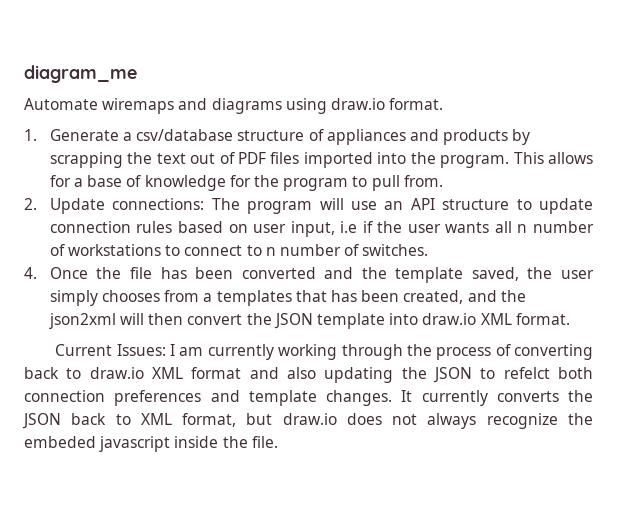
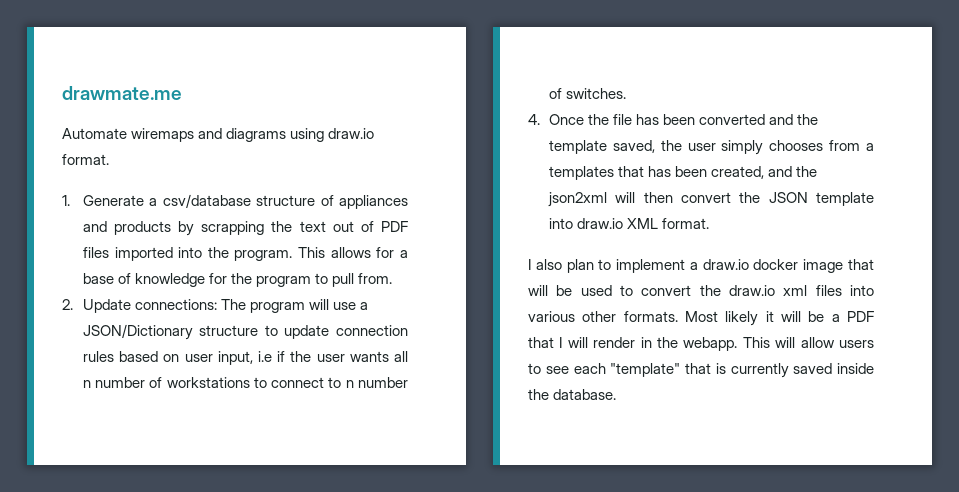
- diagram_me
+ drawmate.me
- 2. Update connections: The program will use an API structure to update connection rules based on user input, i.e if the user wants all n number of workstations to connect to n number of switches.
+ 2. Update connections: The program will use a JSON/Dictionary structure to update connection rules based on user input, i.e if the user wants all n number of workstations to connect to n number of switches.
- Current Issues: I am currently working through the process of converting back to draw.io XML format and also updating the JSON to refelct both connection preferences and template changes. It currently converts the JSON back to XML format, but draw.io does not always recognize the embeded javascript inside the file.
+ I also plan to implement a draw.io docker image that will be used to convert the draw.io xml files into various other formats. Most likely it will be a PDF that I will render in the webapp. This will allow users to see each "template" that is currently saved inside the database.

